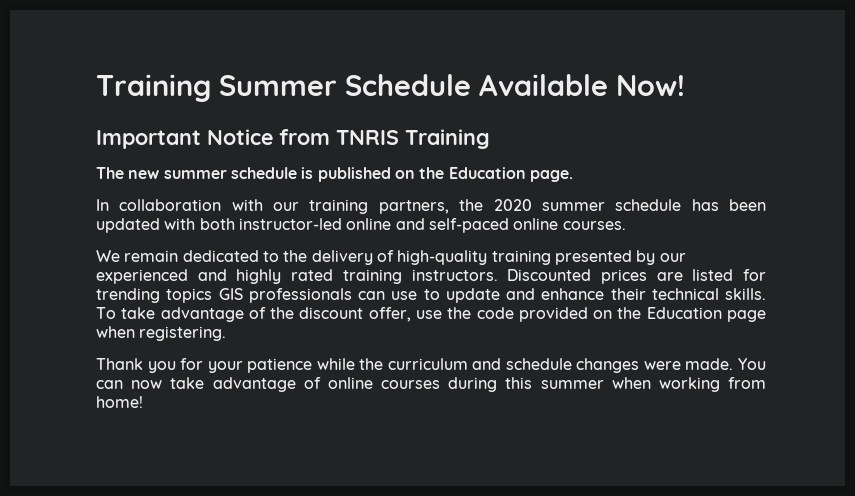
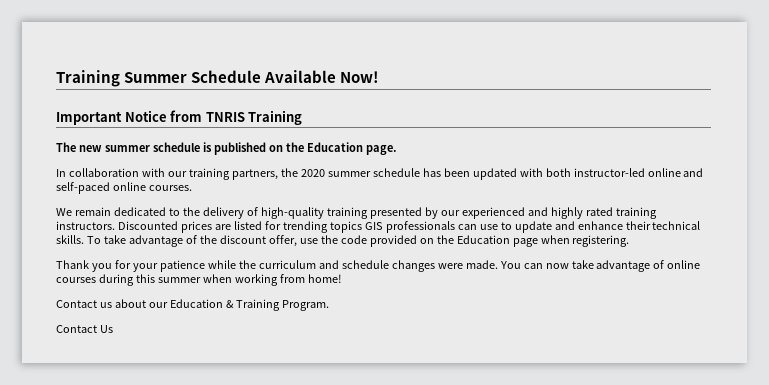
+ Contact us about our Education & Training Program.
+ Contact Us

